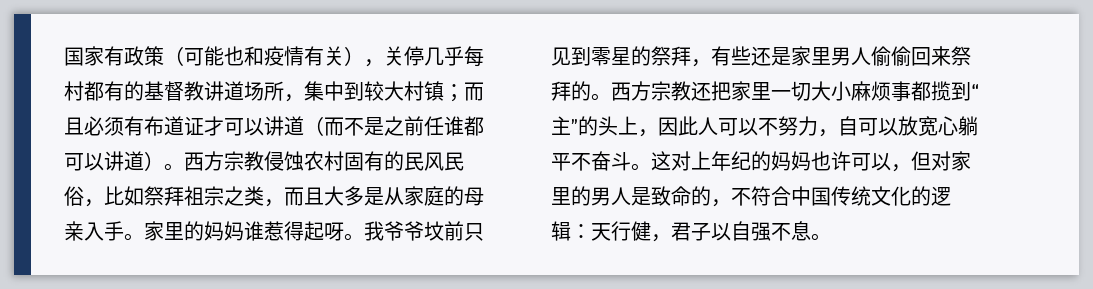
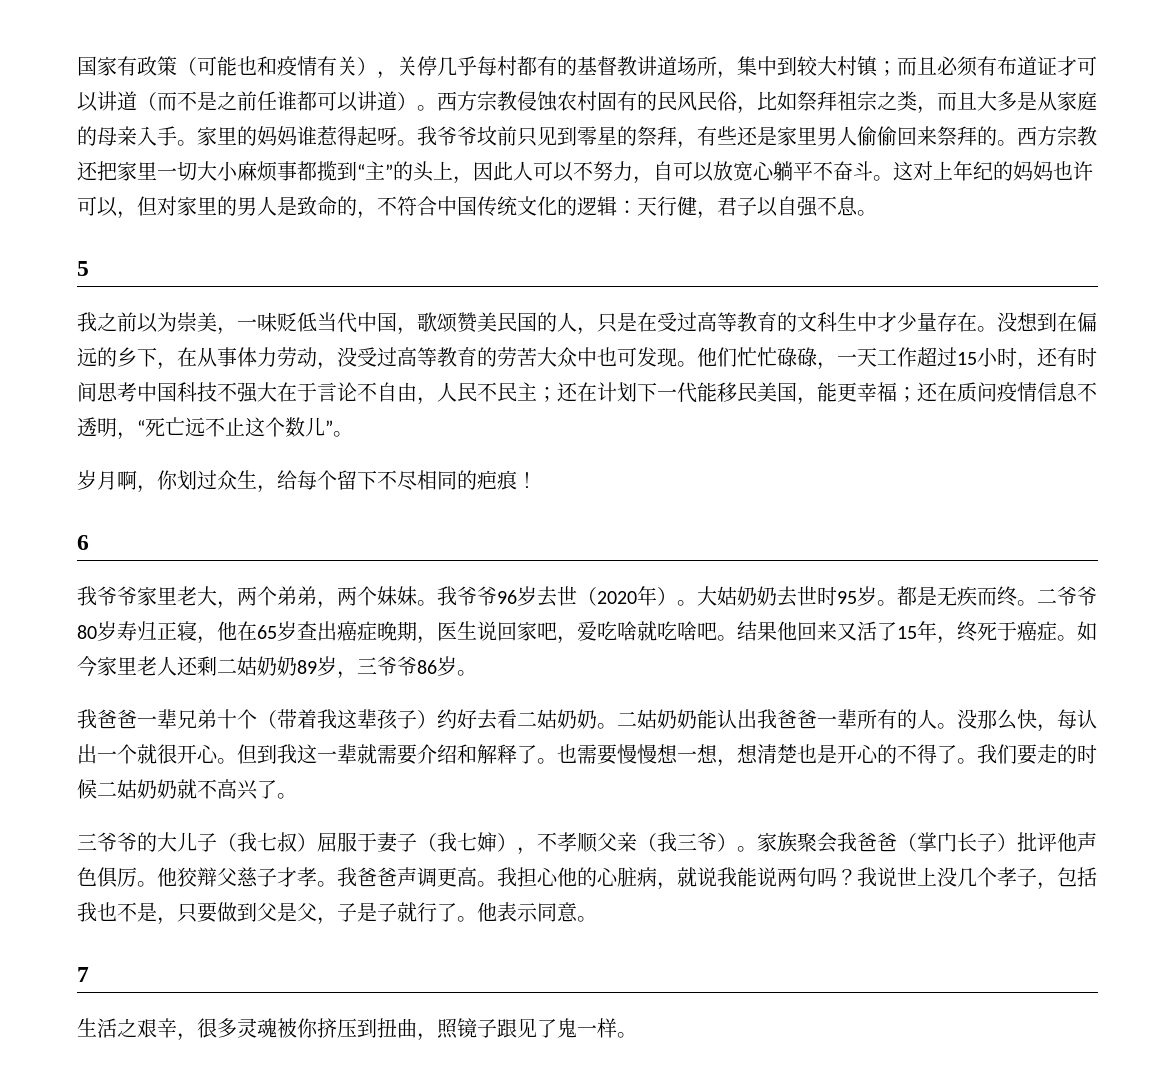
+ 5
+ 我之前以为崇美，一味贬低当代中国，歌颂赞美民国的人，只是在受过高等教育的文科生中才少量存在。没想到在偏远的乡下，在从事体力劳动，没受过高等教育的劳苦大众中也可发现。他们忙忙碌碌，一天工作超过15小时，还有时间思考中国科技不强大在于言论不自由，人民不民主；还在计划下一代能移民美国，能更幸福；还在质问疫情信息不透明，“死亡远不止这个数儿”。
+ 岁月啊，你划过众生，给每个留下不尽相同的疤痕！
+ 6
+ 我爷爷家里老大，两个弟弟，两个妹妹。我爷爷96岁去世（2020年）。大姑奶奶去世时95岁。都是无疾而终。二爷爷80岁寿归正寝，他在65岁查出癌症晚期，医生说回家吧，爱吃啥就吃啥吧。结果他回来又活了15年，终死于癌症。如今家里老人还剩二姑奶奶89岁，三爷爷86岁。
+ 我爸爸一辈兄弟十个（带着我这辈孩子）约好去看二姑奶奶。二姑奶奶能认出我爸爸一辈所有的人。没那么快，每认出一个就很开心。但到我这一辈就需要介绍和解释了。也需要慢慢想一想，想清楚也是开心的不得了。我们要走的时候二姑奶奶就不高兴了。
+ 三爷爷的大儿子（我七叔）屈服于妻子（我七婶），不孝顺父亲（我三爷）。家族聚会我爸爸（掌门长子）批评他声色俱厉。他狡辩父慈子才孝。我爸爸声调更高。我担心他的心脏病，就说我能说两句吗？我说世上没几个孝子，包括我也不是，只要做到父是父，子是子就行了。他表示同意。
+ 7
+ 生活之艰辛，很多灵魂被你挤压到扭曲，照镜子跟见了鬼一样。

